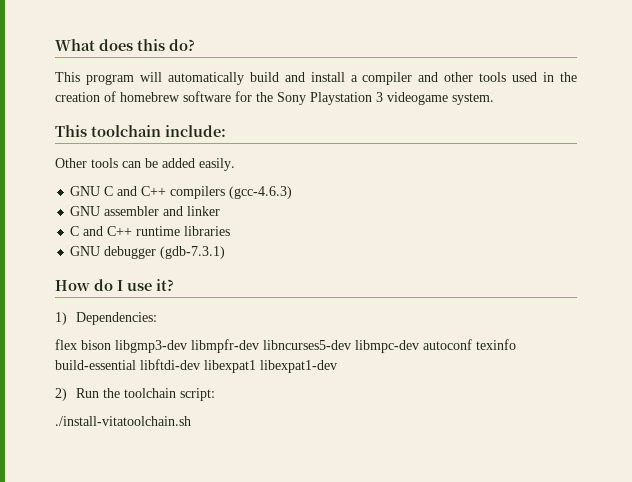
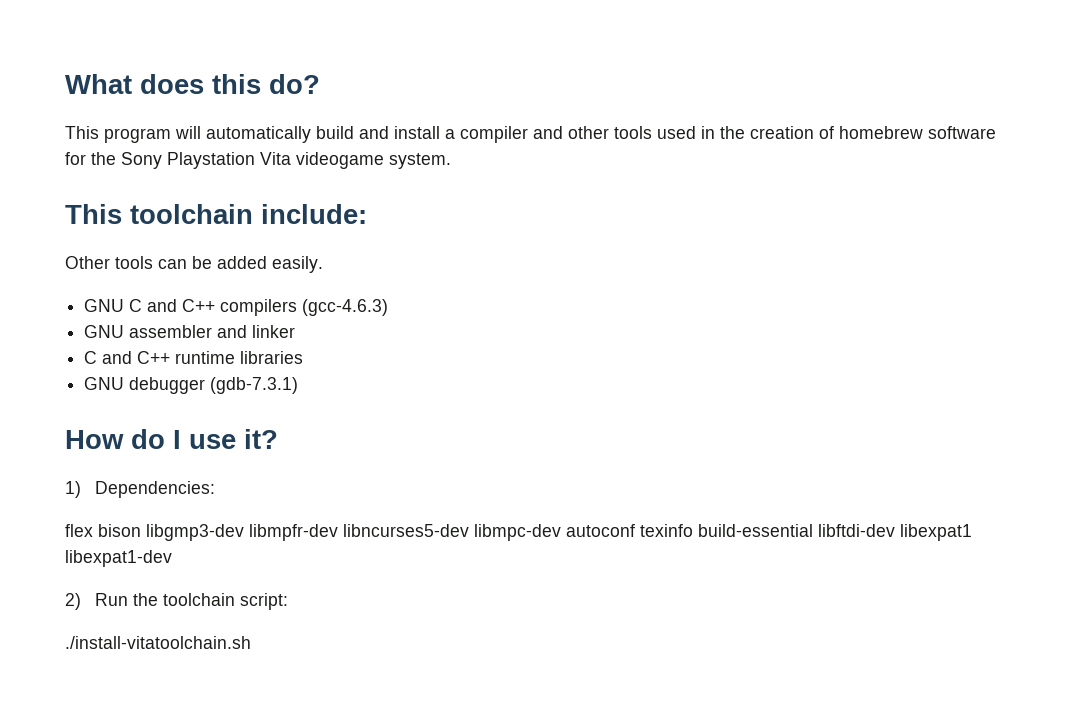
- This program will automatically build and install a compiler and other tools used in the creation of homebrew software for the Sony Playstation 3 videogame system.
+ This program will automatically build and install a compiler and other tools used in the creation of homebrew software for the Sony Playstation Vita videogame system.

